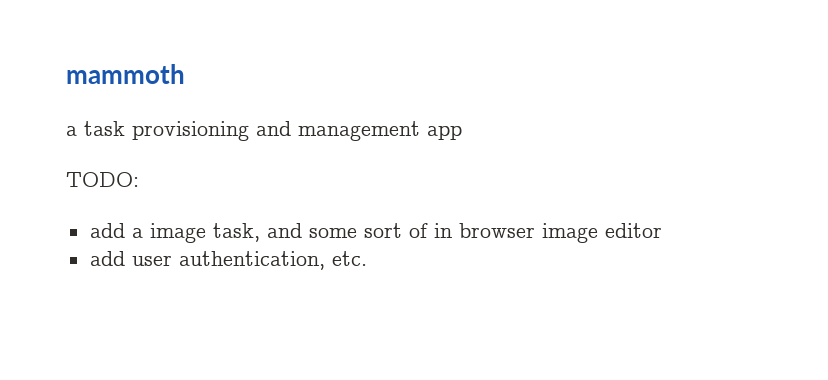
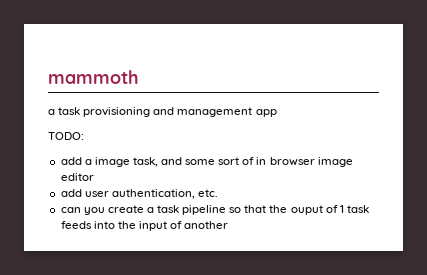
+ can you create a task pipeline so that the ouput of 1 task feeds into the input of another

